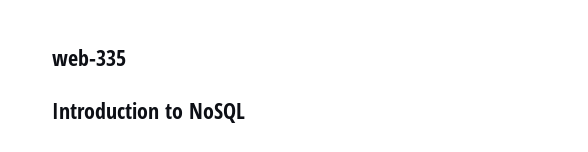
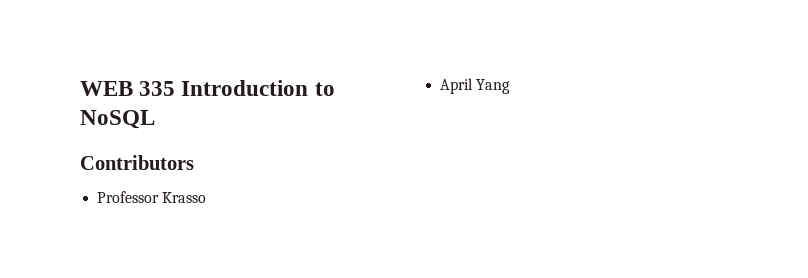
- web-335
- Introduction to NoSQL
+ WEB 335 Introduction to NoSQL
+ Contributors
+ Professor Krasso
+ April Yang

